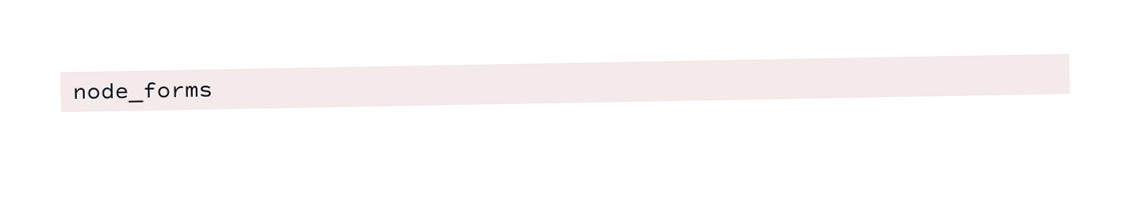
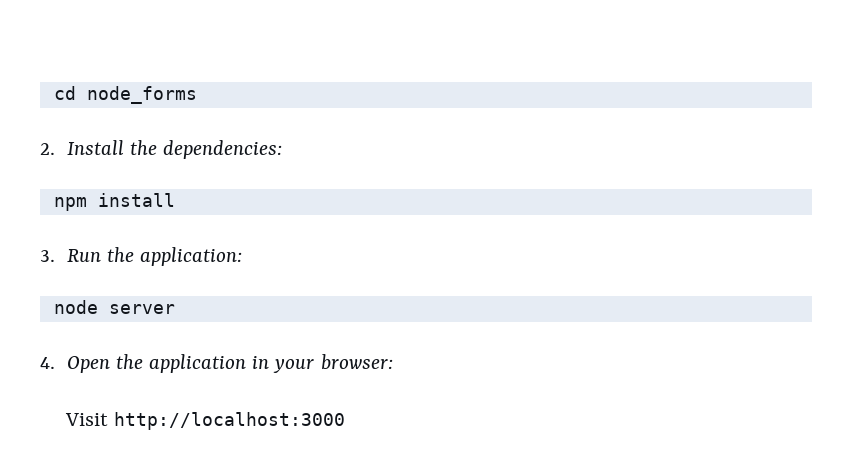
- node_forms
+ cd node_forms
+ 2. Install the dependencies:
+ npm install
+ 3. Run the application:
+ node server
+ 4. Open the application in your browser:
+ Visit http://localhost:3000

